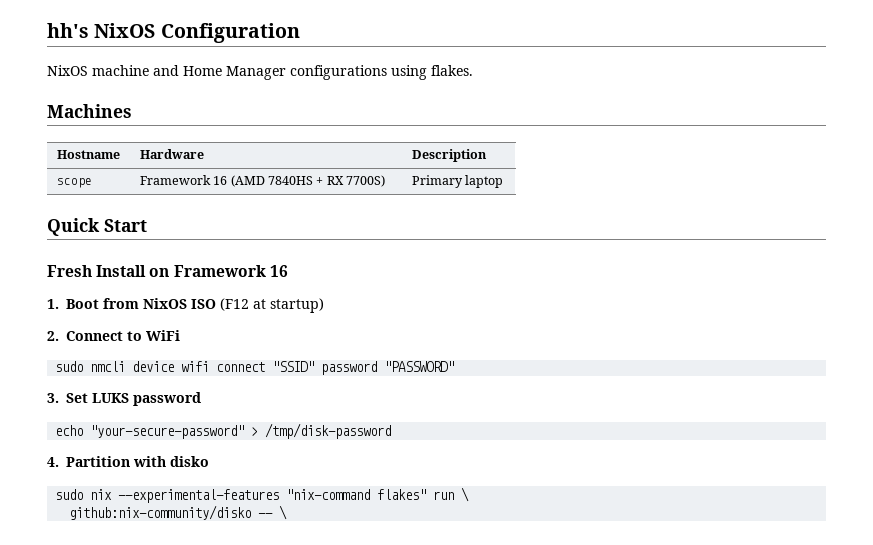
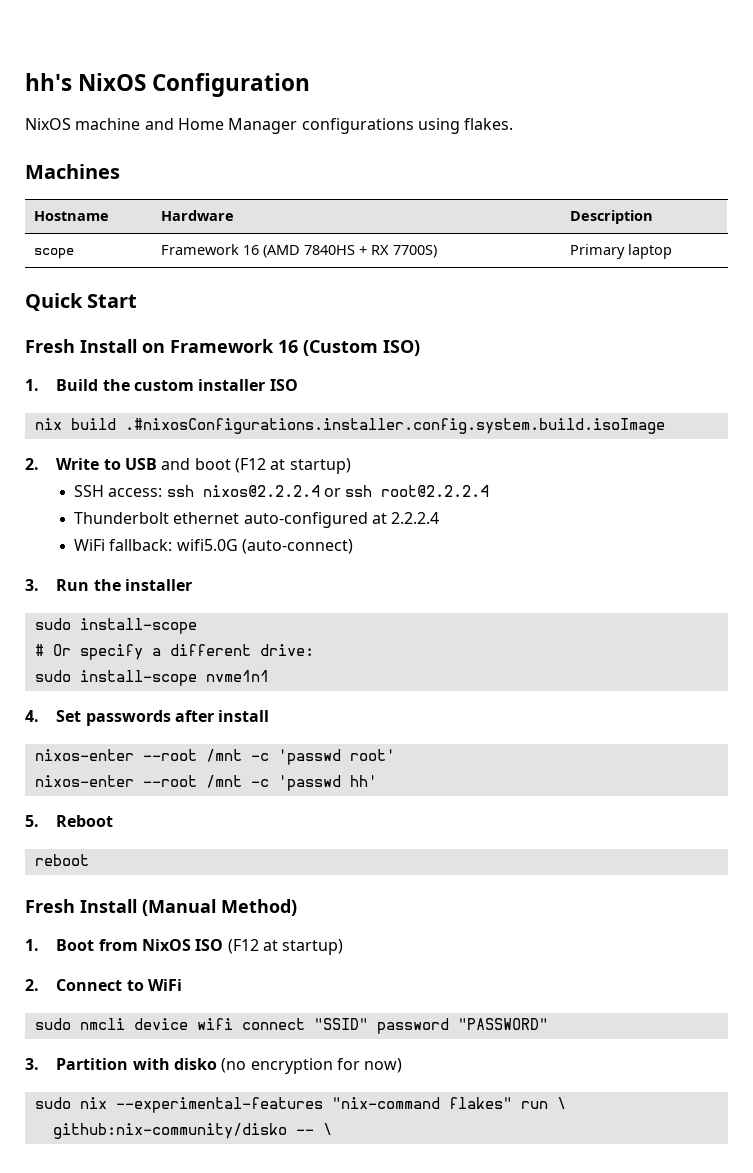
- Fresh Install on Framework 16
+ Fresh Install on Framework 16 (Custom ISO)
+ 1. Build the custom installer ISO
+ nix build .#nixosConfigurations.installer.config.system.build.isoImage
+ 2. Write to USB and boot (F12 at startup)
+ SSH access: ssh nixos@2.2.2.4 or ssh root@2.2.2.4
+ Thunderbolt ethernet auto-configured at 2.2.2.4
+ WiFi fallback: wifi5.0G (auto-connect)
+ 3. Run the installer
+ sudo install-scope
+ # Or specify a different drive:
+ sudo install-scope nvme1n1
+ 4. Set passwords after install
+ nixos-enter --root /mnt -c 'passwd root'
+ nixos-enter --root /mnt -c 'passwd hh'
+ 5. Reboot
+ reboot
+ Fresh Install (Manual Method)
- 3. Set LUKS password
- echo "your-secure-password" > /tmp/disk-password
- 4. Partition with disko
+ 3. Partition with disko (no encryption for now)

